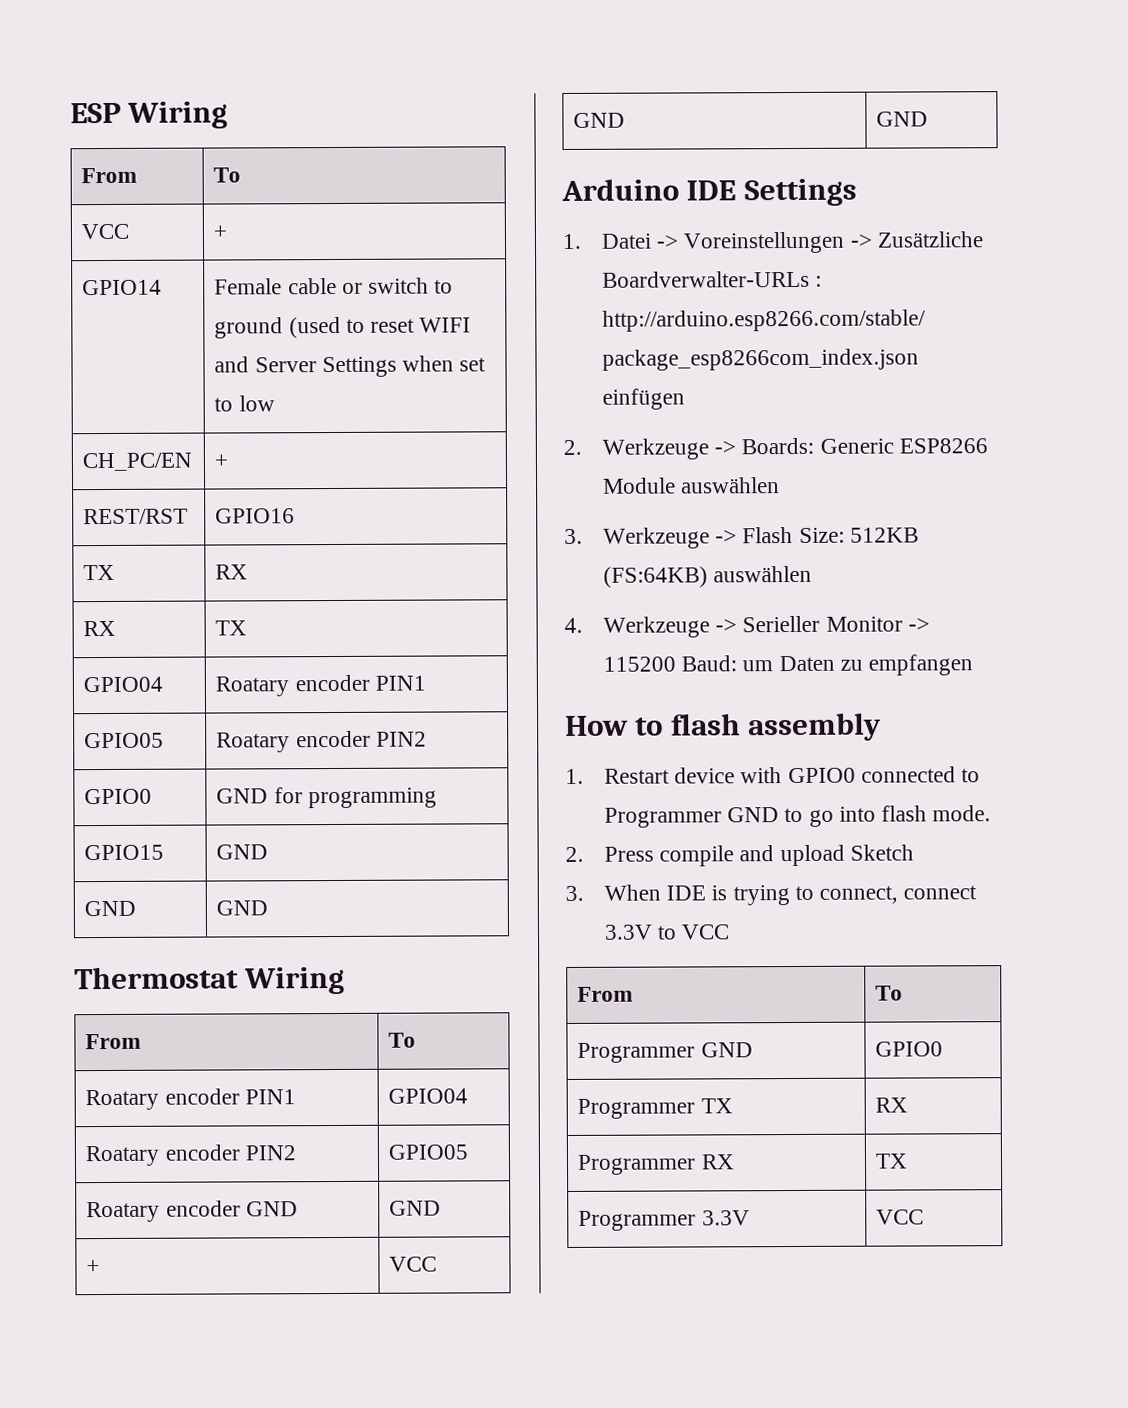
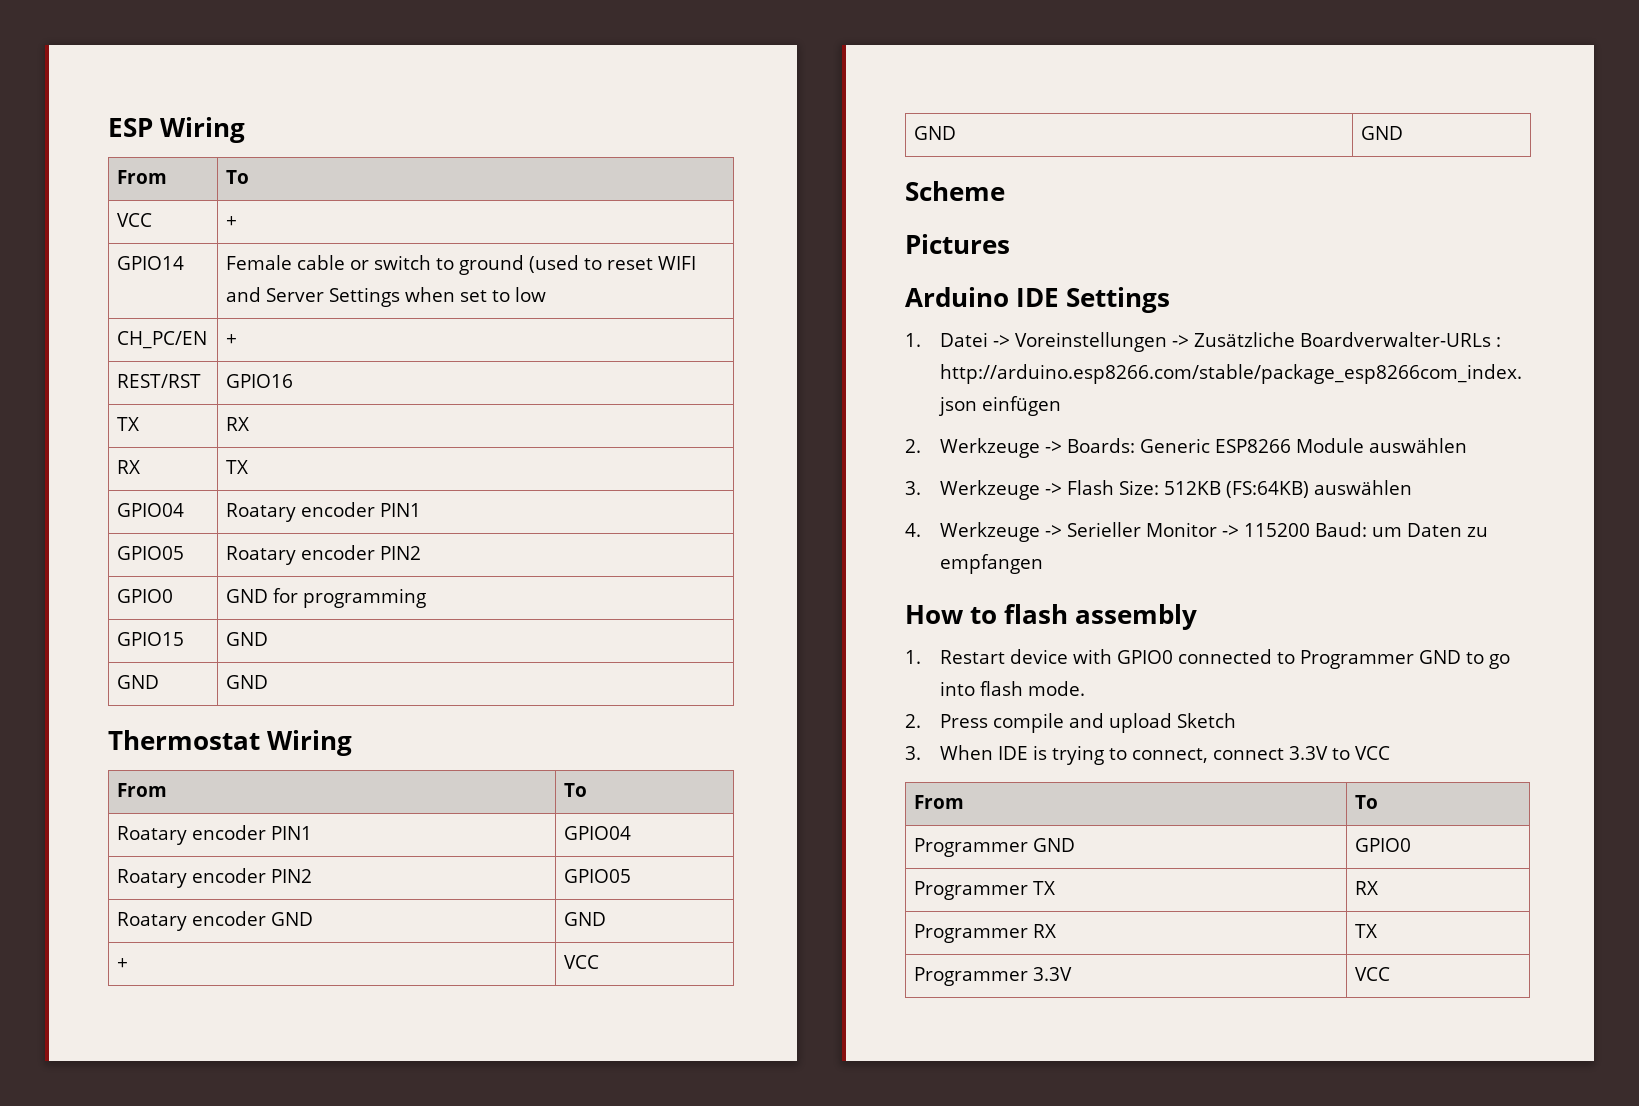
+ Scheme
+ Pictures

